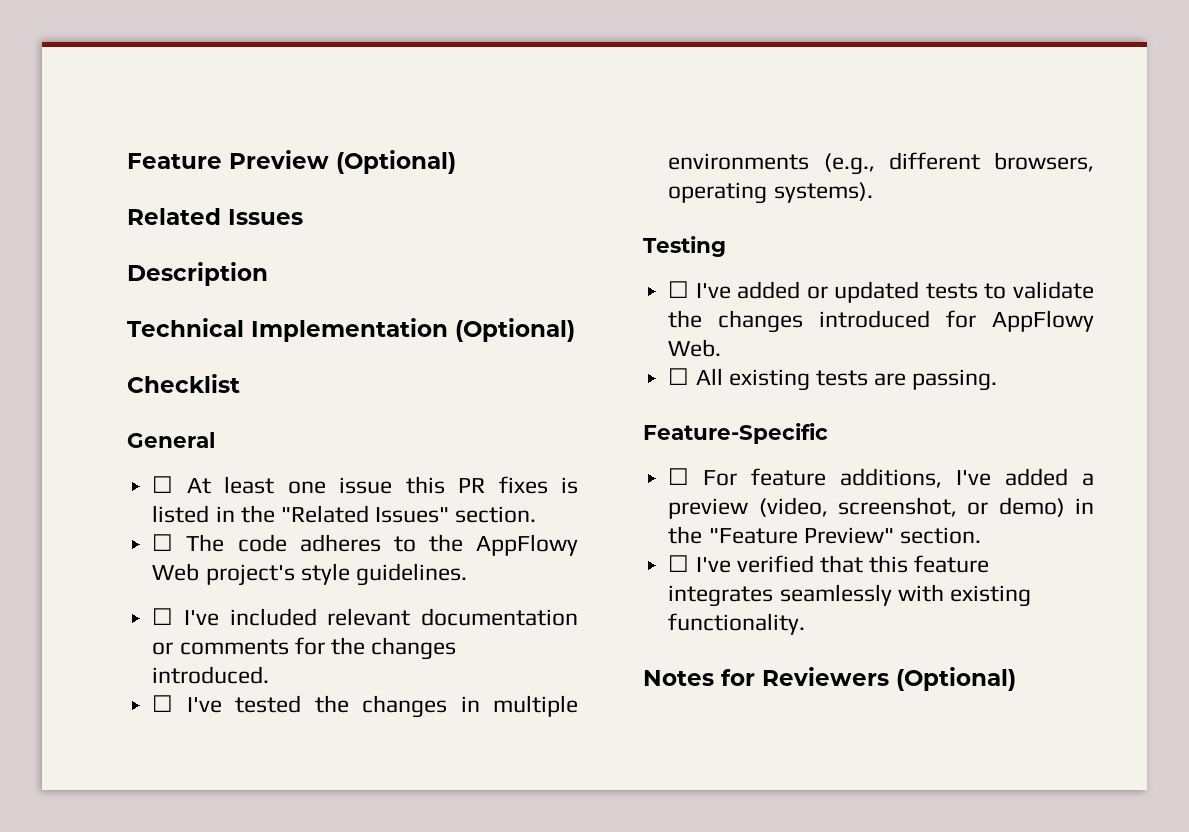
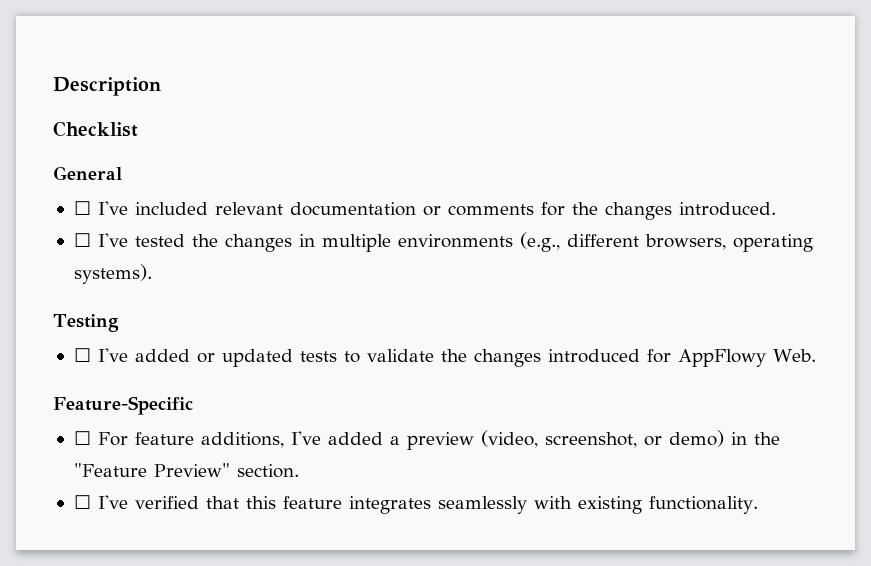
- Feature Preview (Optional)
- Related Issues
  Description
- Technical Implementation (Optional)
  Checklist
  General
- ☐ At least one issue this PR fixes is listed in the "Related Issues" section.
- ☐ The code adheres to the AppFlowy Web project's style guidelines.
- ☐ All existing tests are passing.
- Notes for Reviewers (Optional)

